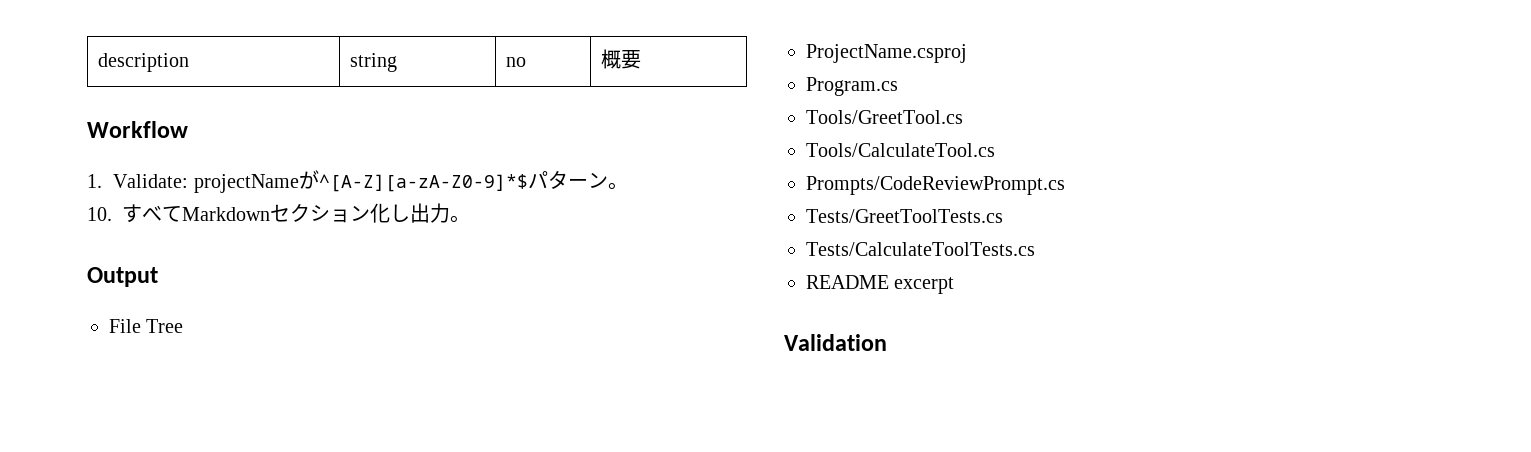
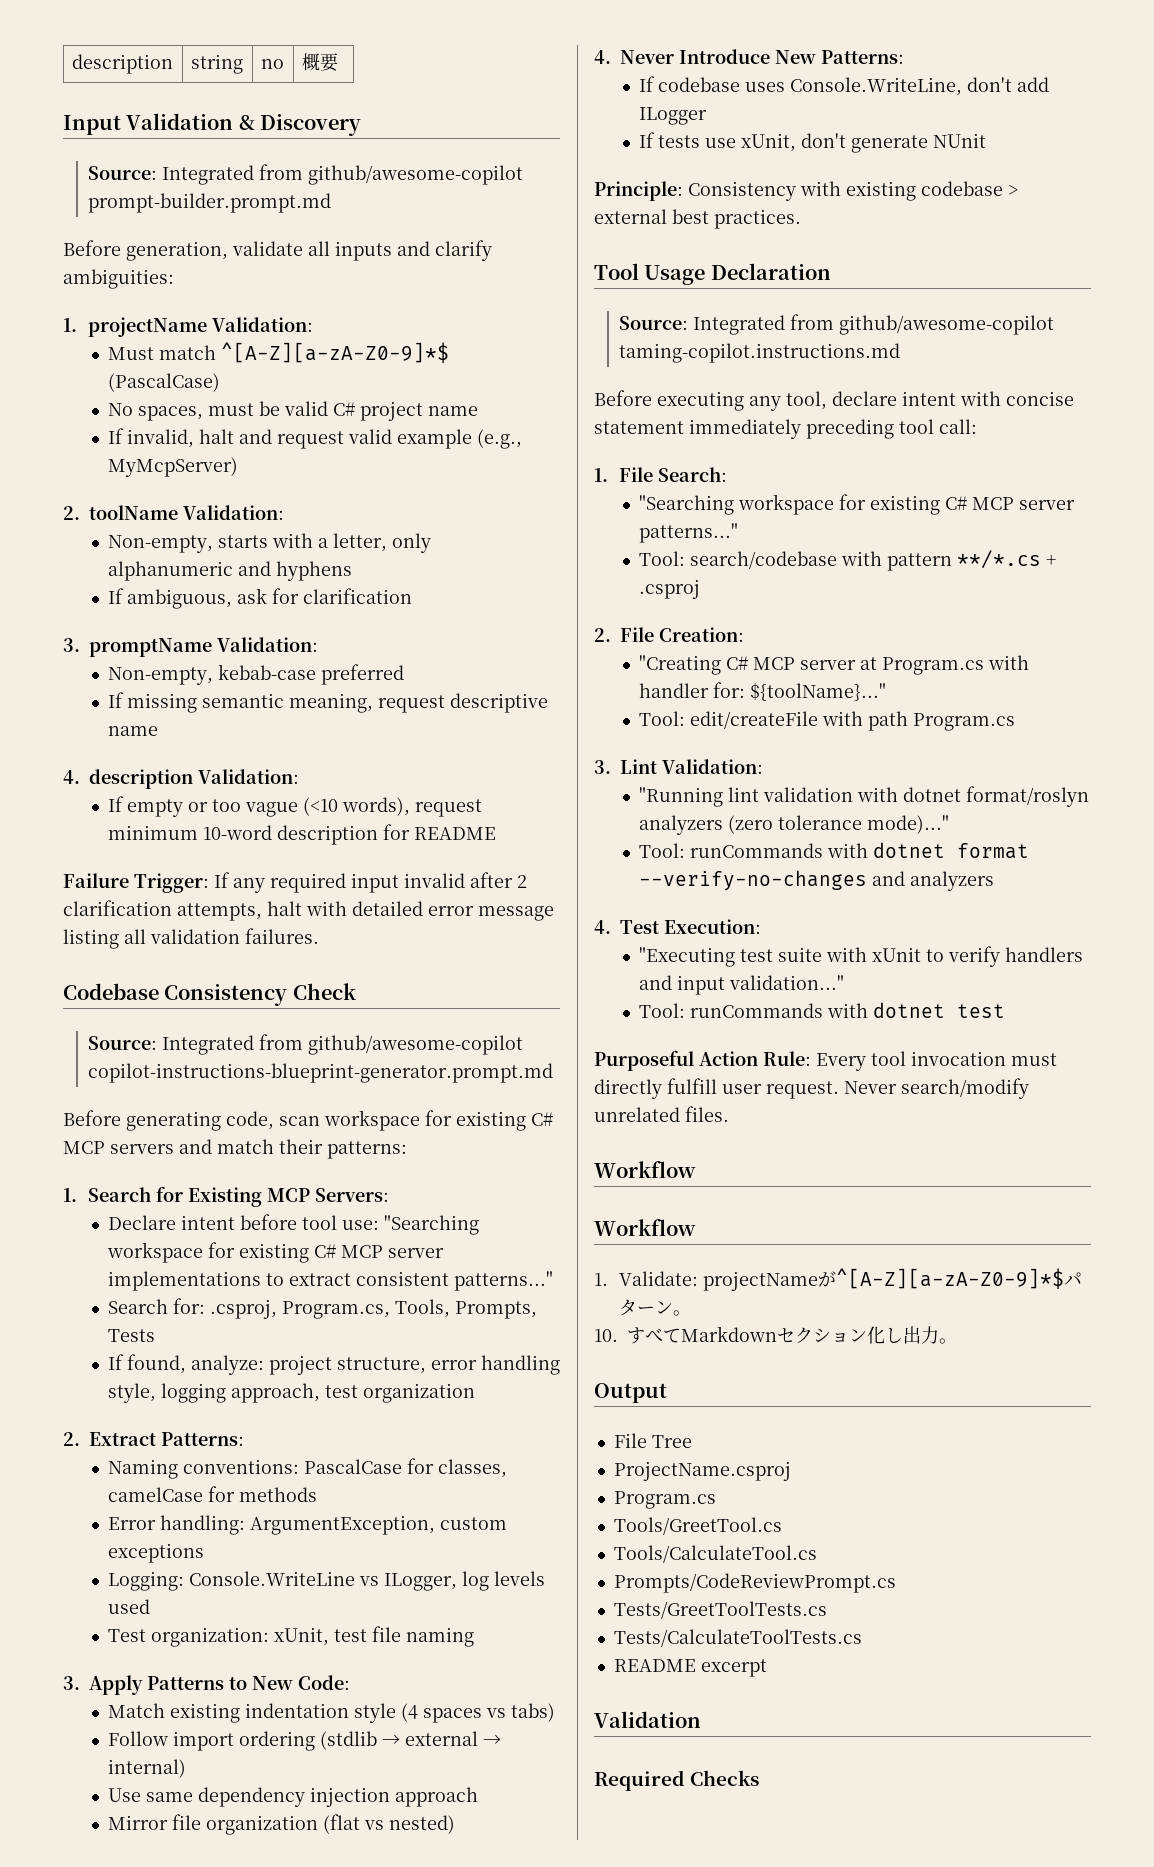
+ Input Validation & Discovery
+ Source: Integrated from github/awesome-copilot prompt-builder.prompt.md
+ Before generation, validate all inputs and clarify ambiguities:
+ 1. projectName Validation:
+ Must match ^[A-Z][a-zA-Z0-9]*$ (PascalCase)
+ No spaces, must be valid C# project name
+ If invalid, halt and request valid example (e.g., MyMcpServer)
+ 2. toolName Validation:
+ Non-empty, starts with a letter, only alphanumeric and hyphens
+ If ambiguous, ask for clarification
+ 3. promptName Validation:
+ Non-empty, kebab-case preferred
+ If missing semantic meaning, request descriptive name
+ 4. description Validation:
+ If empty or too vague (<10 words), request minimum 10-word description for README
+ Failure Trigger: If any required input invalid after 2 clarification attempts, halt with detailed error message listing all validation failures.
+ Codebase Consistency Check
+ Source: Integrated from github/awesome-copilot copilot-instructions-blueprint-generator.prompt.md
+ Before generating code, scan workspace for existing C# MCP servers and match their patterns:
+ 1. Search for Existing MCP Servers:
+ Declare intent before tool use: "Searching workspace for existing C# MCP server implementations to extract consistent patterns..."
+ Search for: .csproj, Program.cs, Tools, Prompts, Tests
+ If found, analyze: project structure, error handling style, logging approach, test organization
+ 2. Extract Patterns:
+ Naming conventions: PascalCase for classes, camelCase for methods
+ Error handling: ArgumentException, custom exceptions
+ Logging: Console.WriteLine vs ILogger, log levels used
+ Test organization: xUnit, test file naming
+ 3. Apply Patterns to New Code:
+ Match existing indentation style (4 spaces vs tabs)
+ Follow import ordering (stdlib → external → internal)
+ Use same dependency injection approach
+ Mirror file organization (flat vs nested)
+ 4. Never Introduce New Patterns:
+ If codebase uses Console.WriteLine, don't add ILogger
+ If tests use xUnit, don't generate NUnit
+ Principle: Consistency with existing codebase > external best practices.
+ Tool Usage Declaration
+ Source: Integrated from github/awesome-copilot taming-copilot.instructions.md
+ Before executing any tool, declare intent with concise statement immediately preceding tool call:
+ 1. File Search:
+ "Searching workspace for existing C# MCP server patterns..."
+ Tool: search/codebase with pattern **/*.cs + .csproj
+ 2. File Creation:
+ "Creating C# MCP server at Program.cs with handler for: ${toolName}..."
+ Tool: edit/createFile with path Program.cs
+ 3. Lint Validation:
+ "Running lint validation with dotnet format/roslyn analyzers (zero tolerance mode)..."
+ Tool: runCommands with dotnet format --verify-no-changes and analyzers
+ 4. Test Execution:
+ "Executing test suite with xUnit to verify handlers and input validation..."
+ Tool: runCommands with dotnet test
+ Purposeful Action Rule: Every tool invocation must directly fulfill user request. Never search/modify unrelated files.
+ Workflow
+ Required Checks

